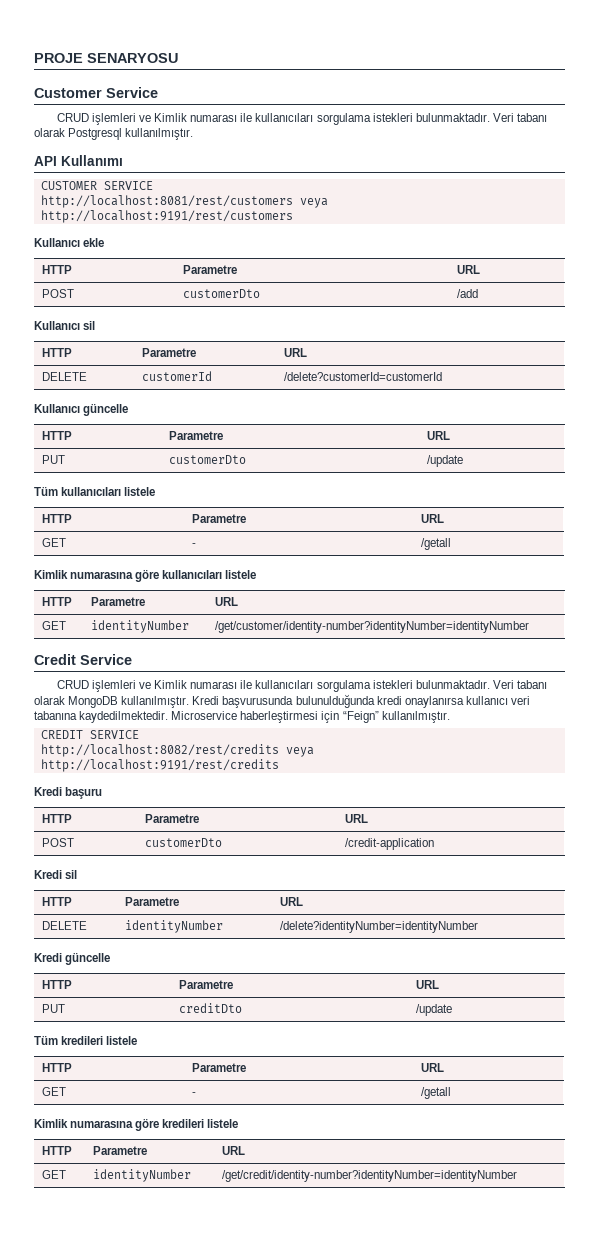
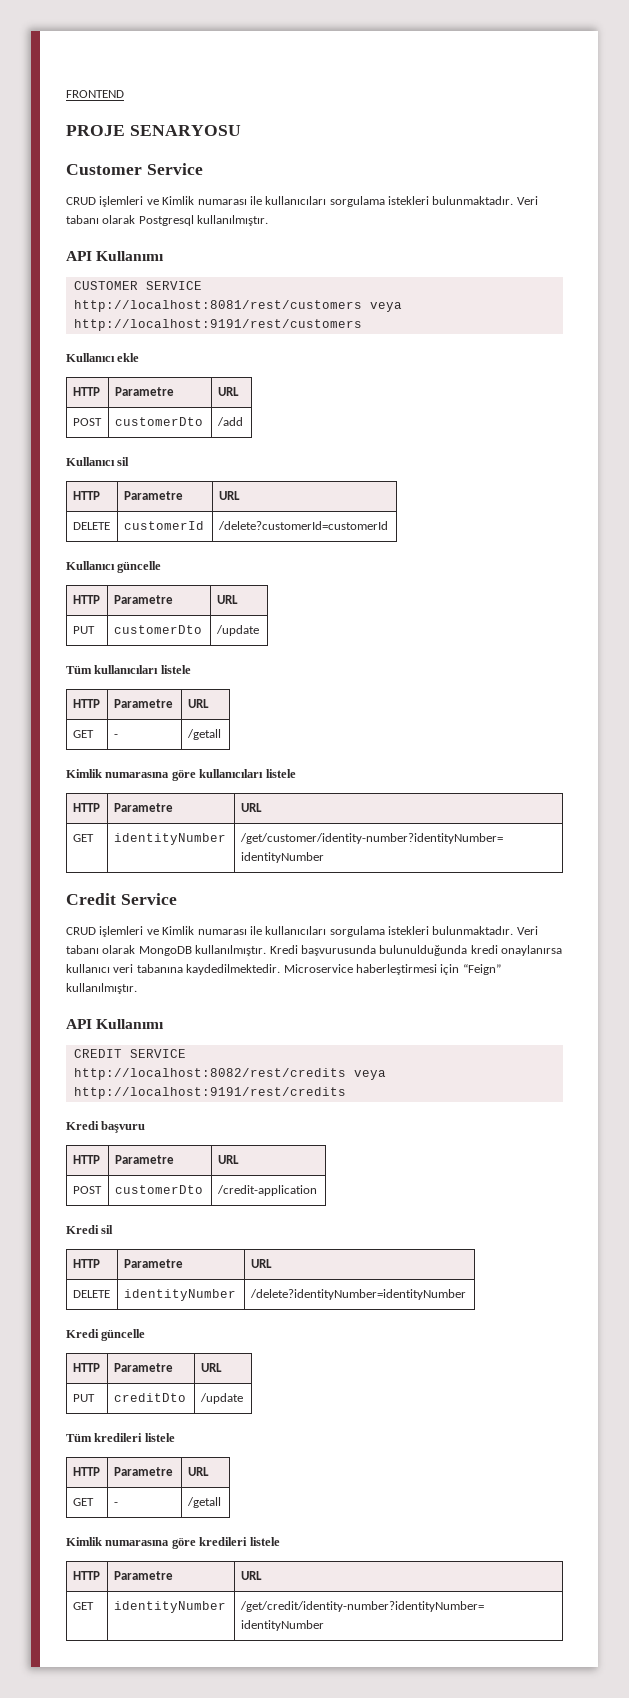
+ FRONTEND
  Microservice haberleştirmesi için “Feign” kullanılmıştır.
+ API Kullanımı
- Kredi başuru
+ Kredi başvuru

